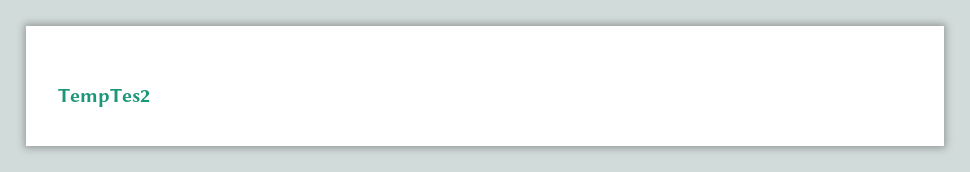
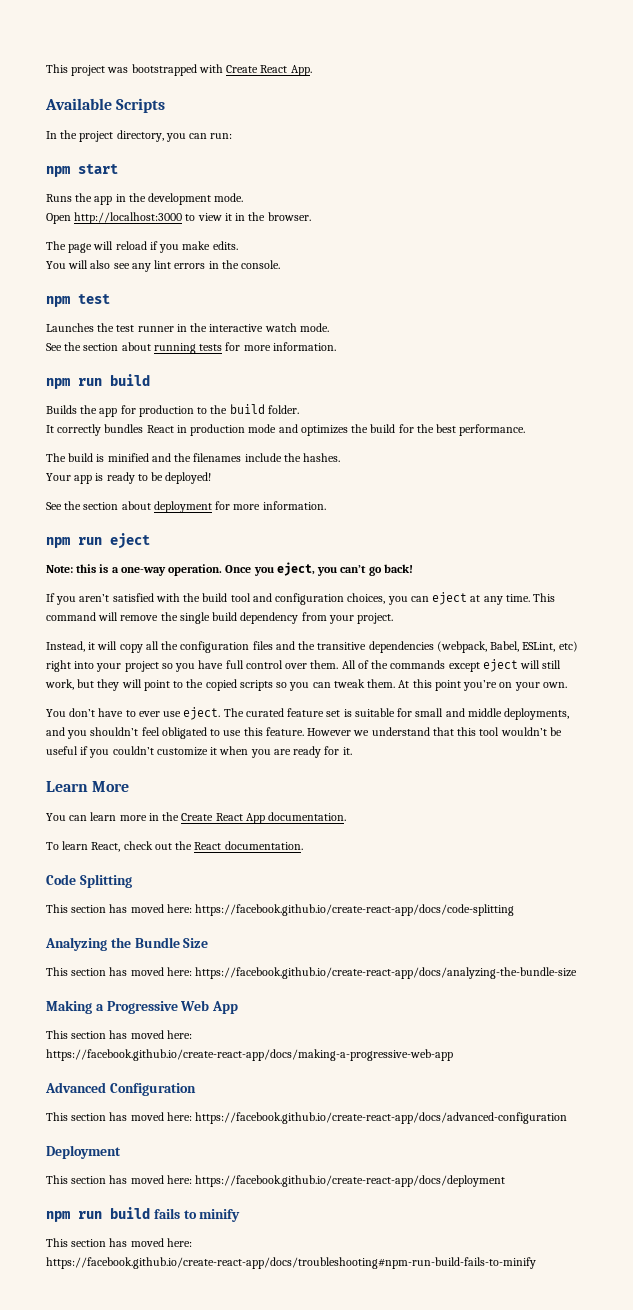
- TempTes2
+ This project was bootstrapped with Create React App.
+ Available Scripts
+ In the project directory, you can run:
+ npm start
+ Runs the app in the development mode.
+ Open http://localhost:3000 to view it in the browser.
+ The page will reload if you make edits.
+ You will also see any lint errors in the console.
+ npm test
+ Launches the test runner in the interactive watch mode.
+ See the section about running tests for more information.
+ npm run build
+ Builds the app for production to the build folder.
+ It correctly bundles React in production mode and optimizes the build for the best performance.
+ The build is minified and the filenames include the hashes.
+ Your app is ready to be deployed!
+ See the section about deployment for more information.
+ npm run eject
+ Note: this is a one-way operation. Once you eject, you can’t go back!
+ If you aren’t satisfied with the build tool and configuration choices, you can eject at any time. This command will remove the single build dependency from your project.
+ Instead, it will copy all the configuration files and the transitive dependencies (webpack, Babel, ESLint, etc) right into your project so you have full control over them. All of the commands except eject will still work, but they will point to the copied scripts so you can tweak them. At this point you’re on your own.
+ You don’t have to ever use eject. The curated feature set is suitable for small and middle deployments, and you shouldn’t feel obligated to use this feature. However we understand that this tool wouldn’t be useful if you couldn’t customize it when you are ready for it.
+ Learn More
+ You can learn more in the Create React App documentation.
+ To learn React, check out the React documentation.
+ Code Splitting
+ This section has moved here: https://facebook.github.io/create-react-app/docs/code-splitting
+ Analyzing the Bundle Size
+ This section has moved here: https://facebook.github.io/create-react-app/docs/analyzing-the-bundle-size
+ Making a Progressive Web App
+ This section has moved here: https://facebook.github.io/create-react-app/docs/making-a-progressive-web-app
+ Advanced Configuration
+ This section has moved here: https://facebook.github.io/create-react-app/docs/advanced-configuration
+ Deployment
+ This section has moved here: https://facebook.github.io/create-react-app/docs/deployment
+ npm run build fails to minify
+ This section has moved here: https://facebook.github.io/create-react-app/docs/troubleshooting#npm-run-build-fails-to-minify

